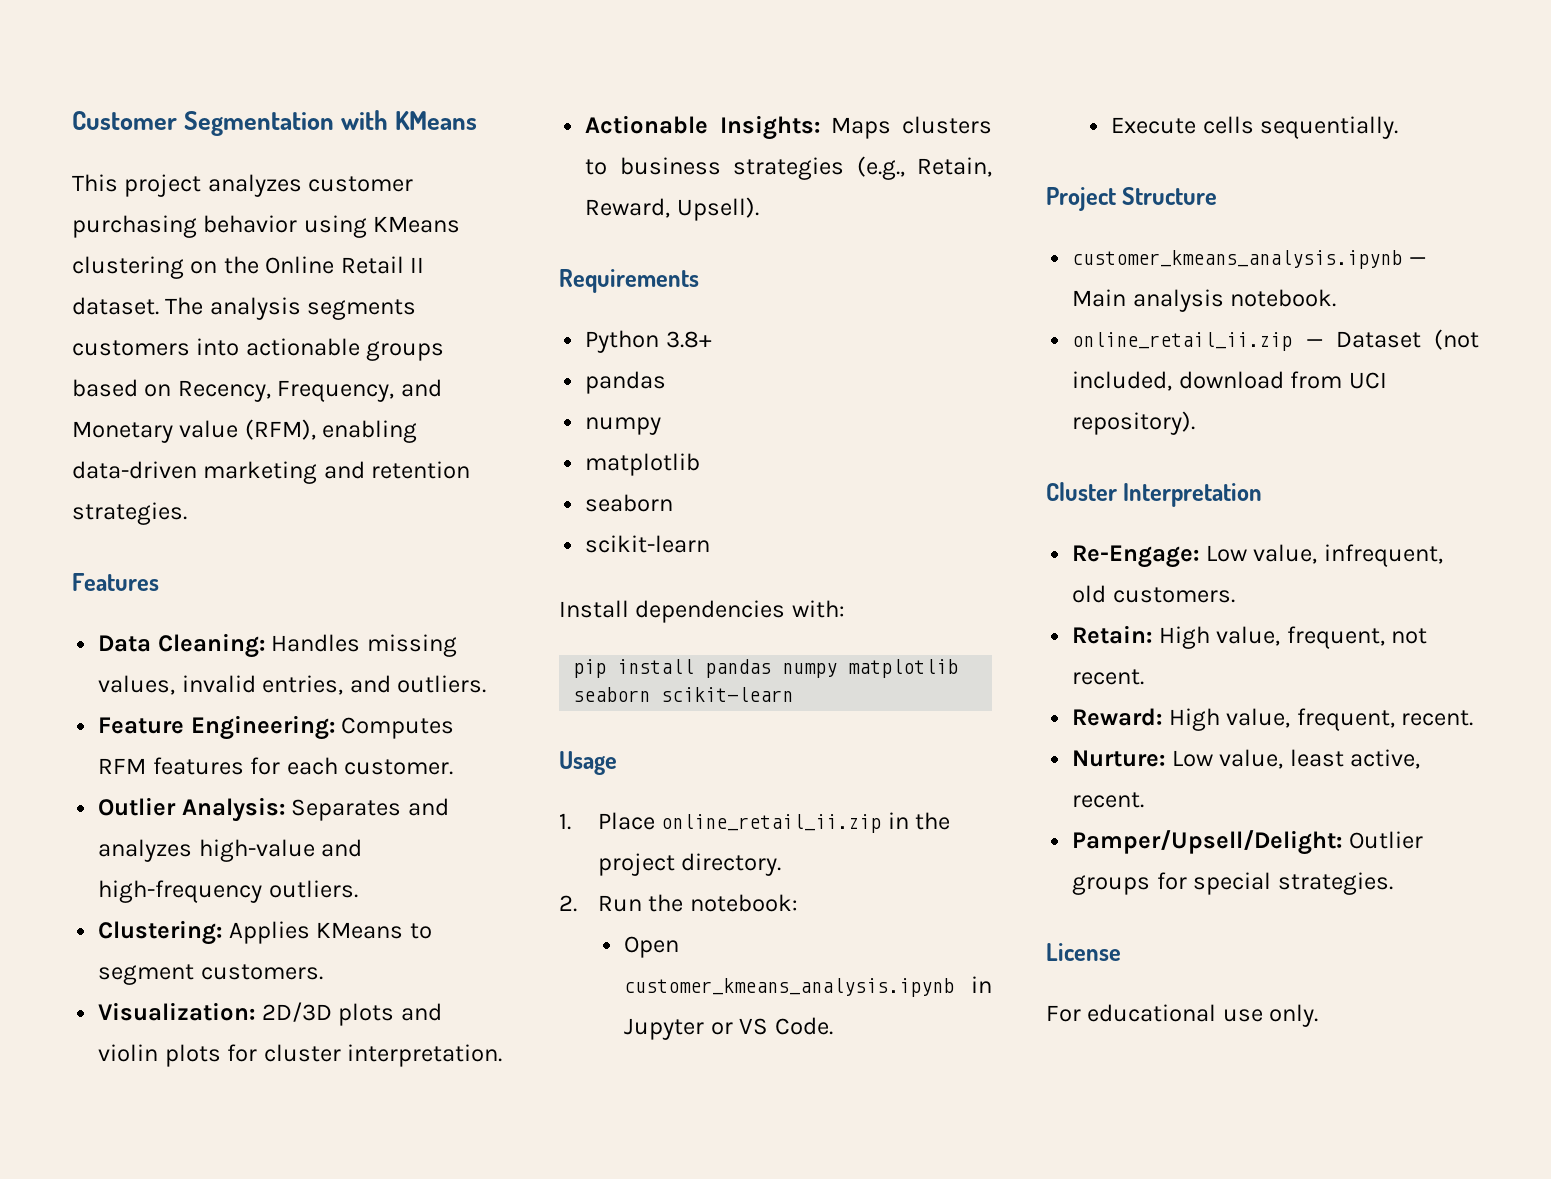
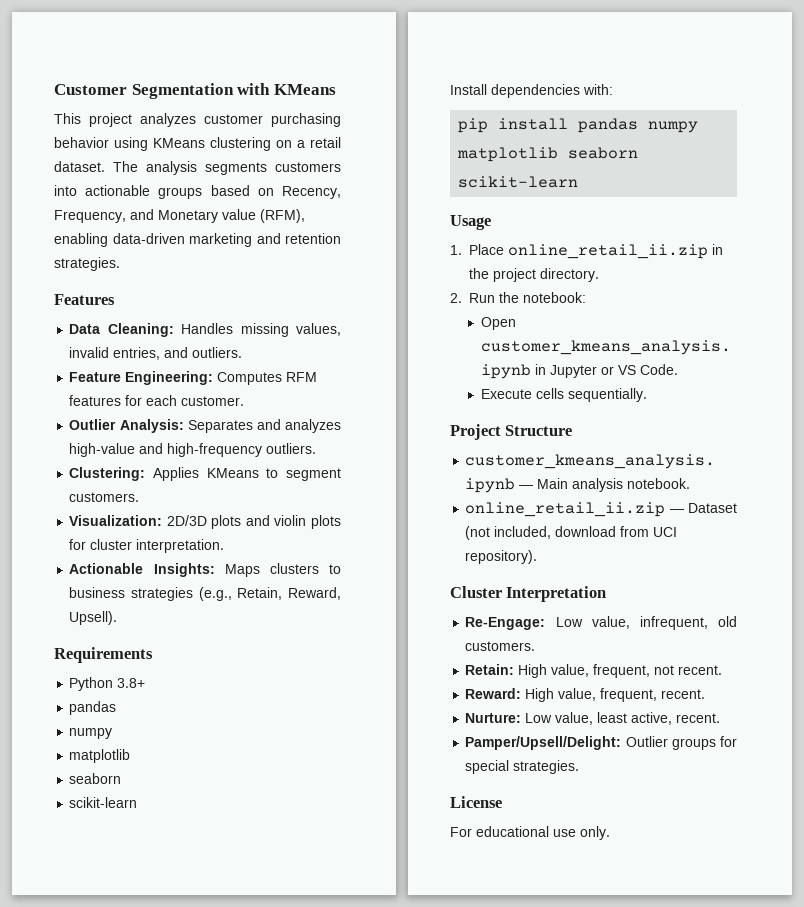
- This project analyzes customer purchasing behavior using KMeans clustering on the Online Retail II dataset.
+ This project analyzes customer purchasing behavior using KMeans clustering on a retail dataset.

